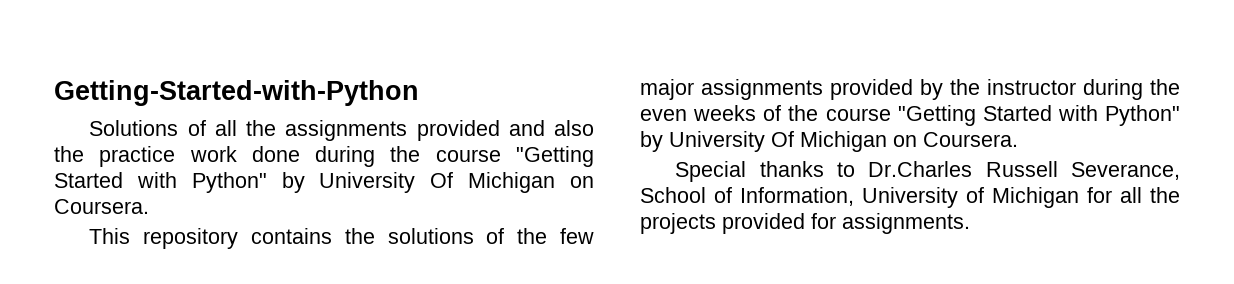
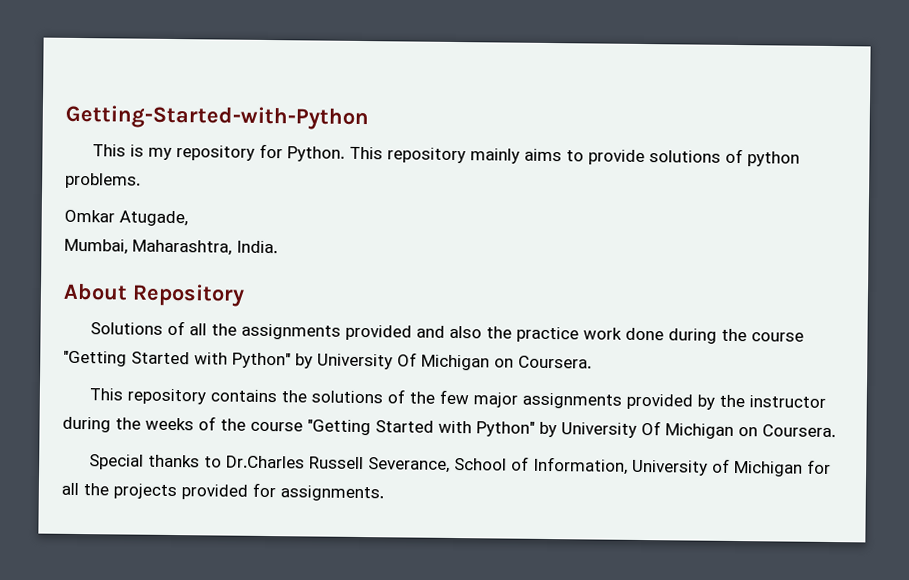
+ This is my repository for Python. This repository mainly aims to provide solutions of python problems.
+ Omkar Atugade,
+ Mumbai, Maharashtra, India.
+ About Repository
- This repository contains the solutions of the few major assignments provided by the instructor during the even weeks of the course "Getting Started with Python" by University Of Michigan on Coursera.
+ This repository contains the solutions of the few major assignments provided by the instructor during the weeks of the course "Getting Started with Python" by University Of Michigan on Coursera.

